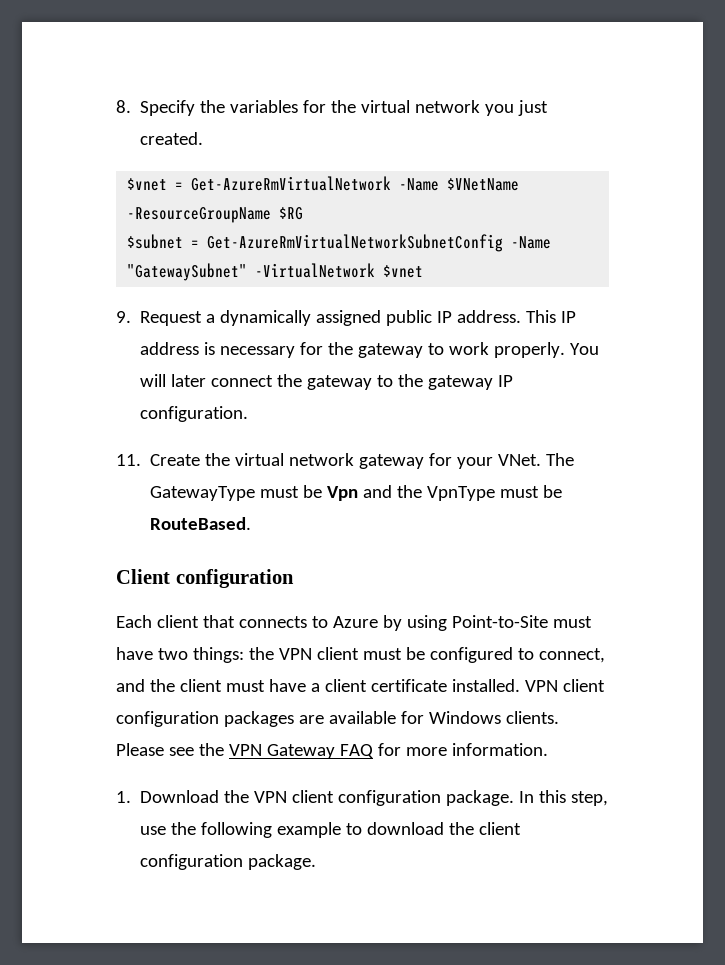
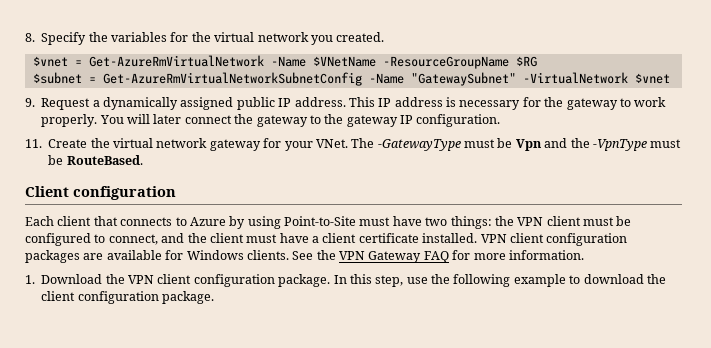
- 8. Specify the variables for the virtual network you just created.
+ 8. Specify the variables for the virtual network you created.
- The GatewayType must be Vpn and the VpnType must be RouteBased.
+ The -GatewayType must be Vpn and the -VpnType must be RouteBased.
- Please see the VPN Gateway FAQ for more information.
+ See the VPN Gateway FAQ for more information.

